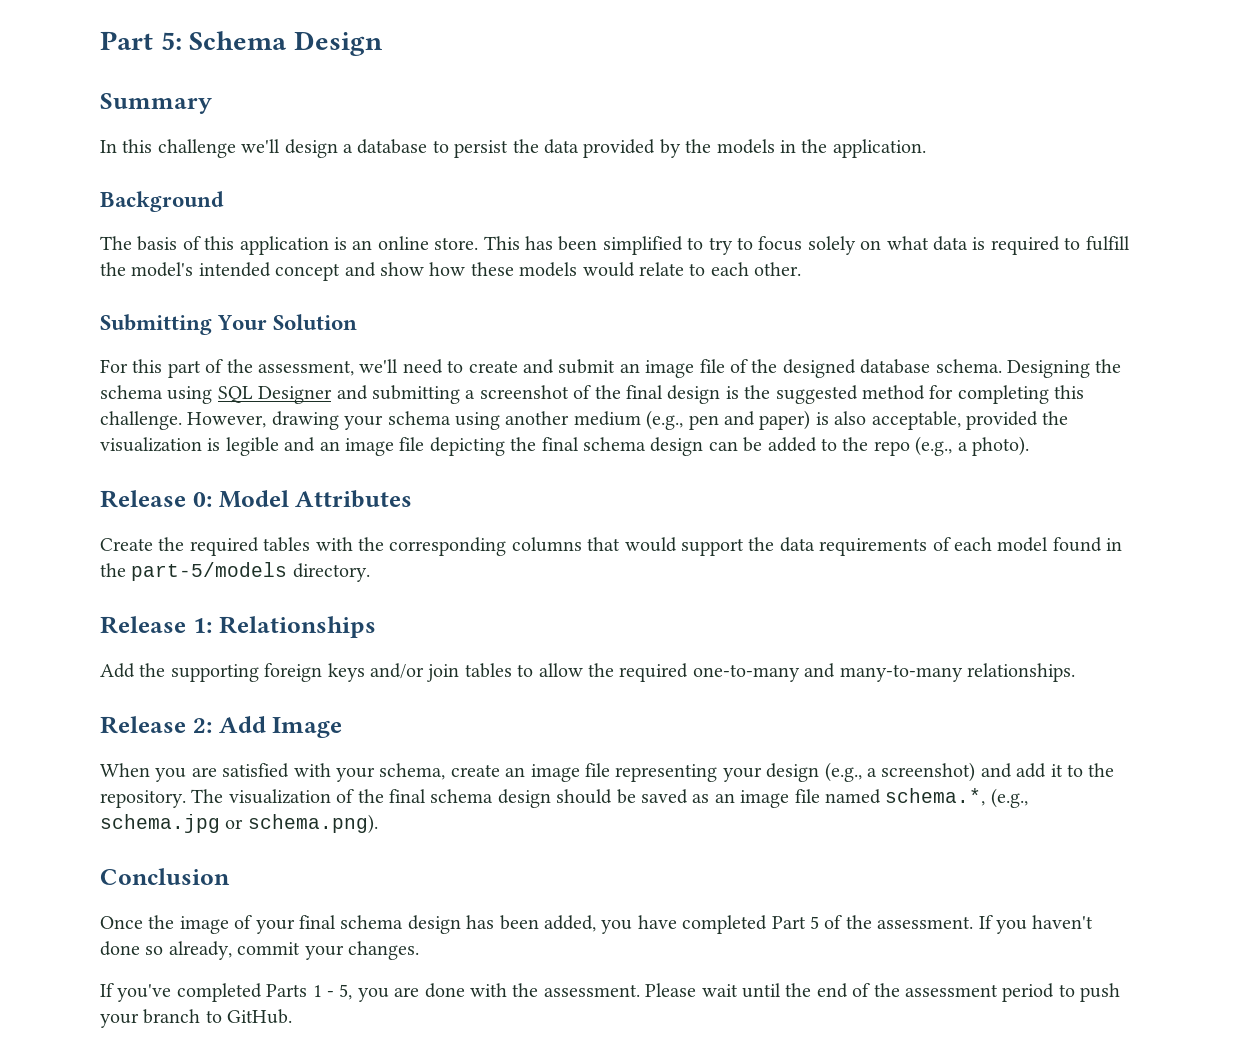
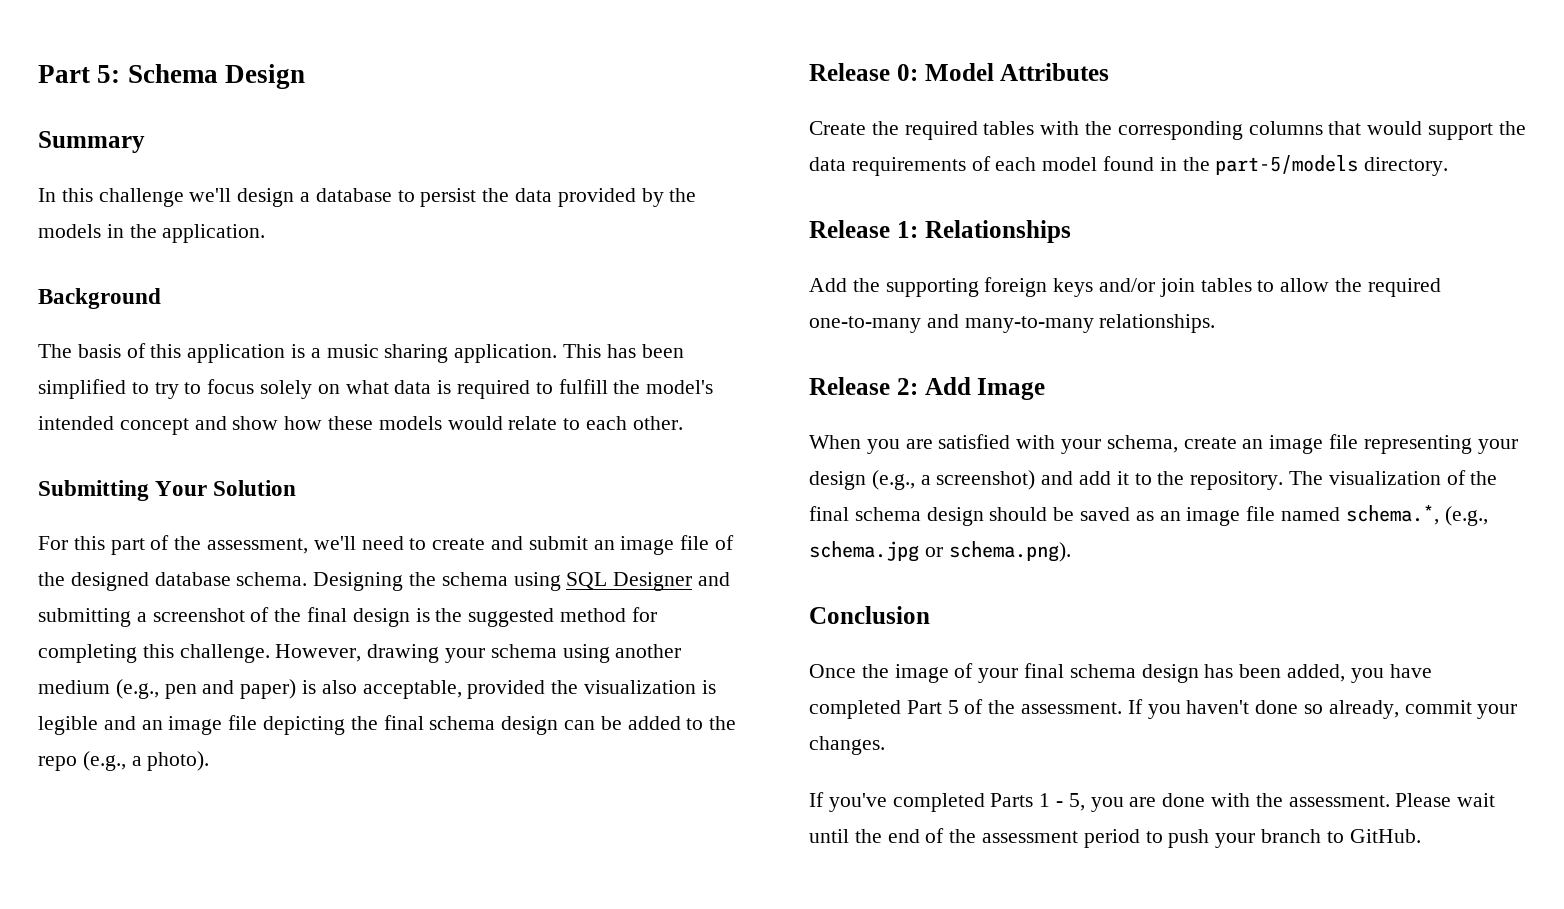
- The basis of this application is an online store.
+ The basis of this application is a music sharing application.

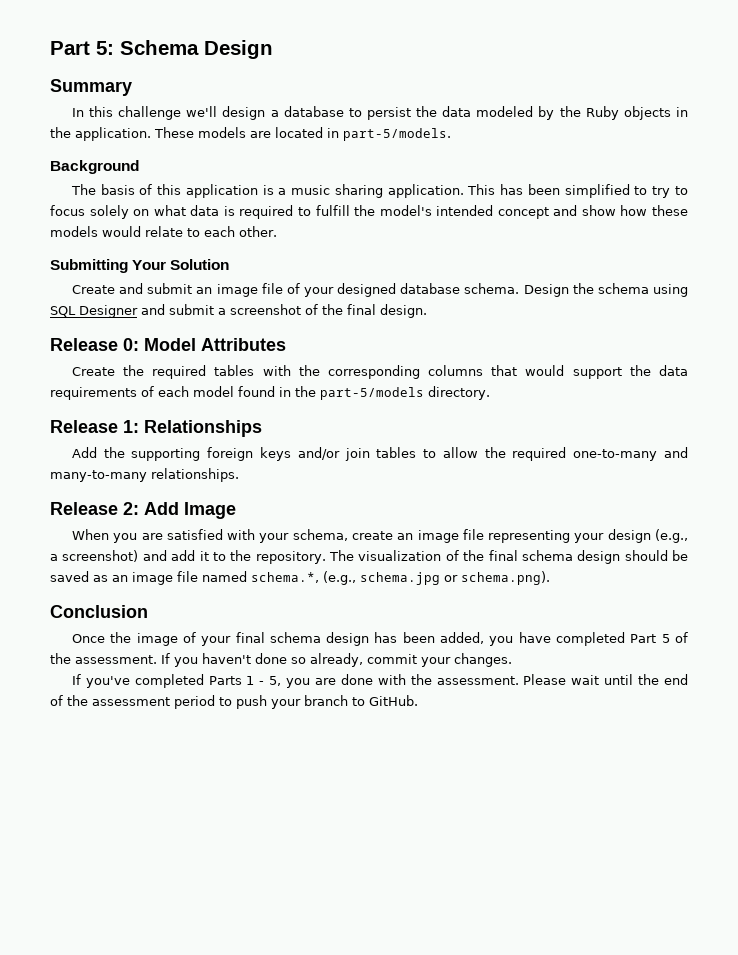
- In this challenge we'll design a database to persist the data provided by the models in the application.
+ In this challenge we'll design a database to persist the data modeled by the Ruby objects in the application. These models are located in part-5/models.
- For this part of the assessment, we'll need to create and submit an image file of the designed database schema.
+ Create and submit an image file of your designed database schema.
- Designing the schema using SQL Designer and submitting a screenshot of the final design is the suggested method for completing this challenge. However, drawing your schema using another medium (e.g., pen and paper) is also acceptable, provided the visualization is legible and an image file depicting the final schema design can be added to the repo (e.g., a photo).
+ Design the schema using SQL Designer and submit a screenshot of the final design.

